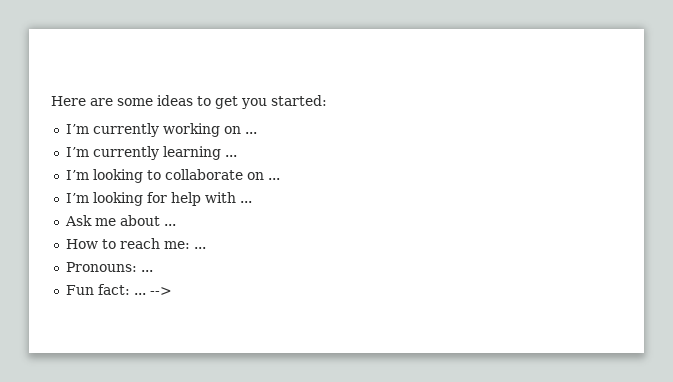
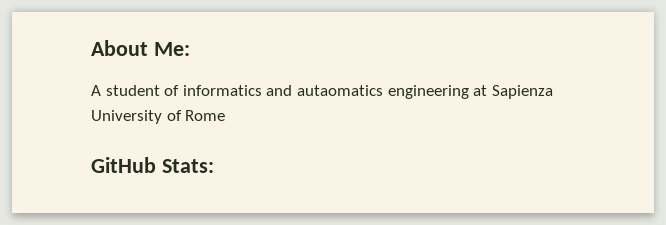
- Here are some ideas to get you started:
- I’m currently working on ...
- I’m currently learning ...
- I’m looking to collaborate on ...
- I’m looking for help with ...
- Ask me about ...
- How to reach me: ...
- Pronouns: ...
- Fun fact: ... -->
+ About Me:
+ A student of informatics and autaomatics engineering at Sapienza University of Rome
+ GitHub Stats:

